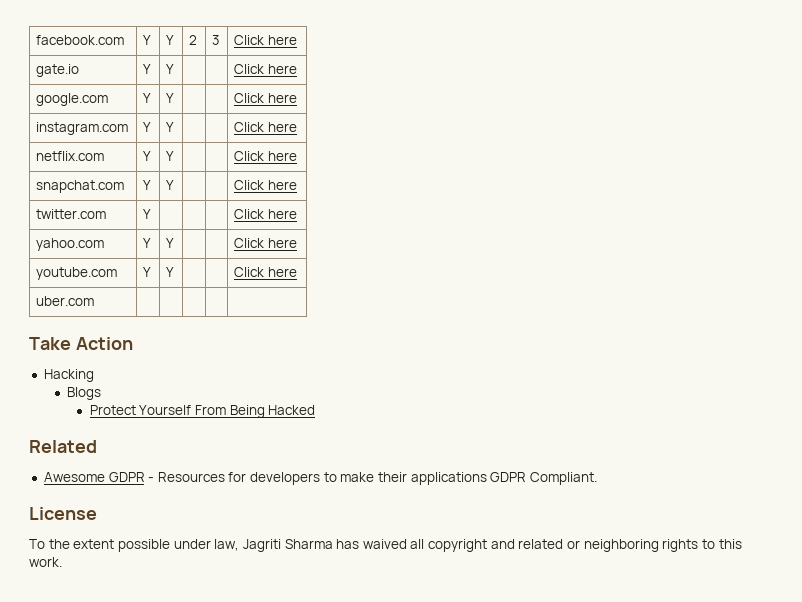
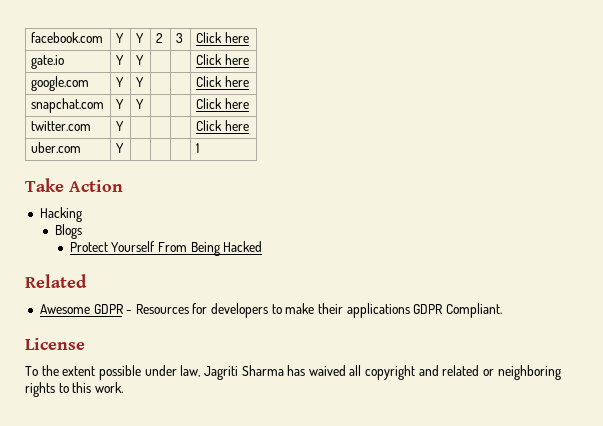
- instagram.com | Y | Y | | | Click here
- netflix.com | Y | Y | | | Click here
- yahoo.com | Y | Y | | | Click here
- youtube.com | Y | Y | | | Click here
- uber.com | | | | |
+ uber.com | Y | | | | 1

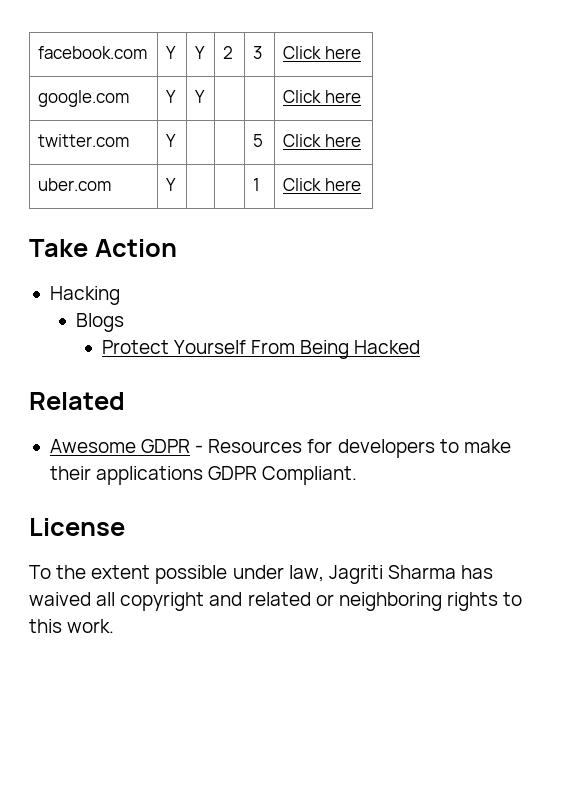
- gate.io | Y | Y | | | Click here
- snapchat.com | Y | Y | | | Click here
- twitter.com | Y | | | | Click here
+ twitter.com | Y | | | 5 | Click here
- uber.com | Y | | | | 1
+ uber.com | Y | | | 1 | Click here

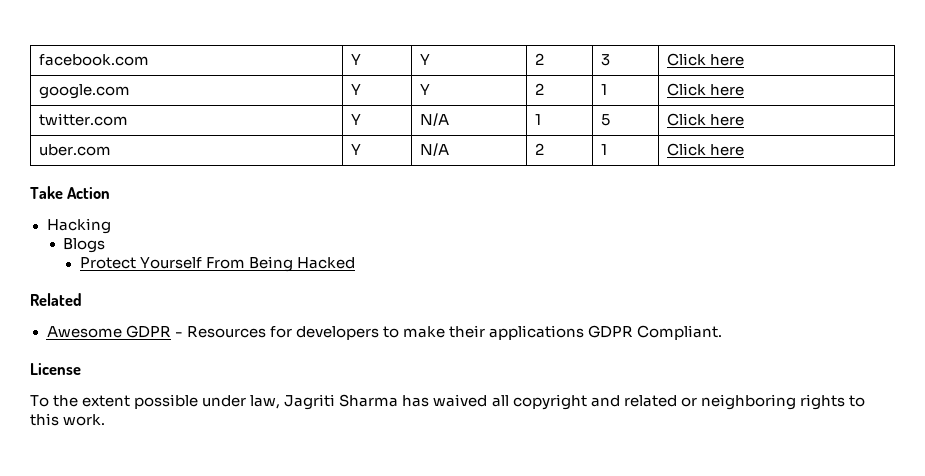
- google.com | Y | Y | | | Click here
+ google.com | Y | Y | 2 | 1 | Click here
- twitter.com | Y | | | 5 | Click here
+ twitter.com | Y | N/A | 1 | 5 | Click here
- uber.com | Y | | | 1 | Click here
+ uber.com | Y | N/A | 2 | 1 | Click here

